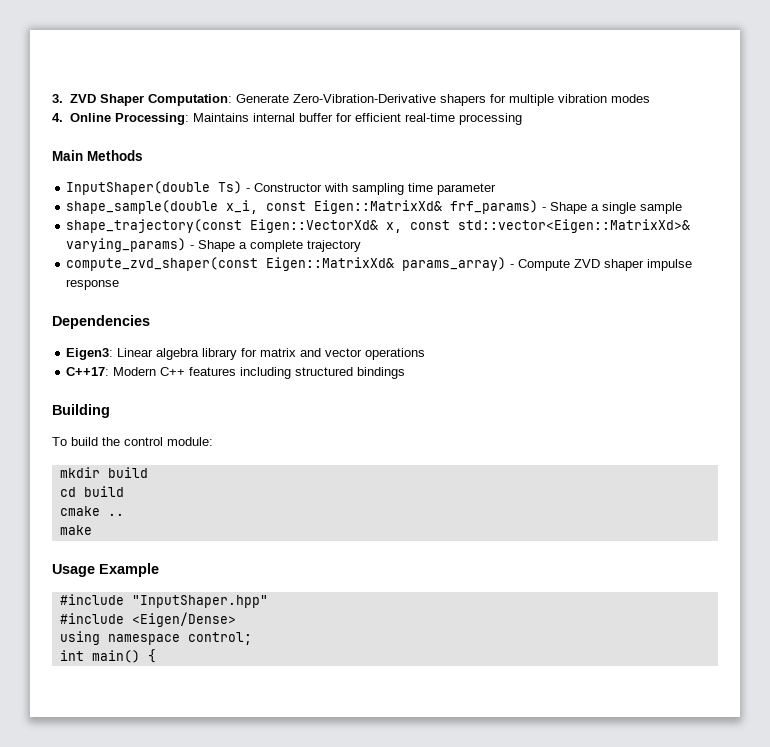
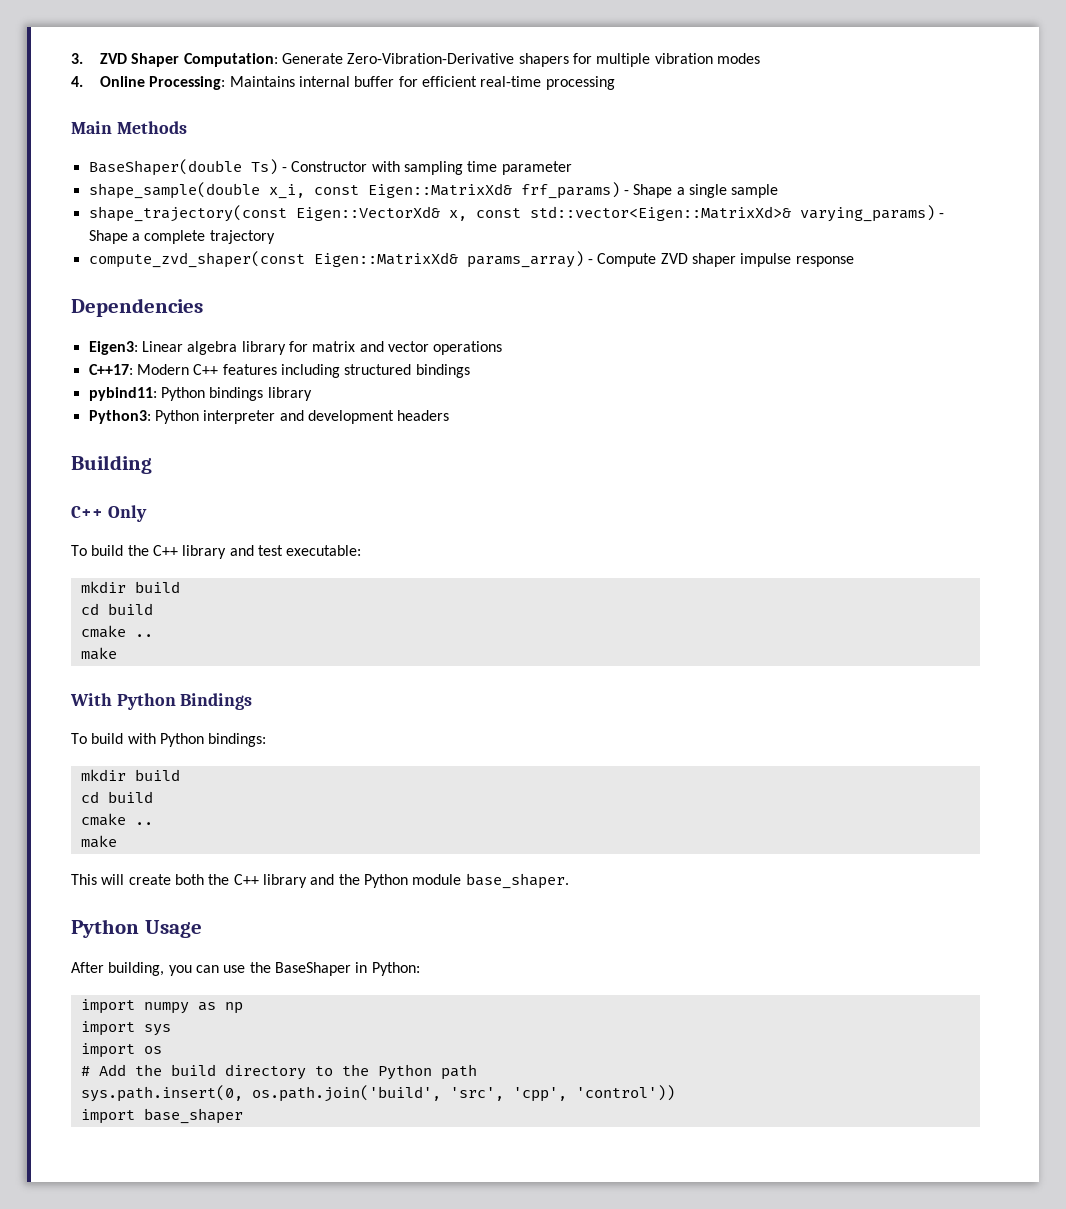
- InputShaper(double Ts) - Constructor with sampling time parameter
+ BaseShaper(double Ts) - Constructor with sampling time parameter
+ pybind11: Python bindings library
+ Python3: Python interpreter and development headers
+ C++ Only
- To build the control module:
+ To build the C++ library and test executable:
  mkdir build
  cd build
  cmake ..
  make
- Usage Example
- #include "InputShaper.hpp"
- #include <Eigen/Dense>
- using namespace control;
- int main() {
+ With Python Bindings
+ To build with Python bindings:
+ mkdir build
+ cd build
+ cmake ..
+ make
+ This will create both the C++ library and the Python module base_shaper.
+ Python Usage
+ After building, you can use the BaseShaper in Python:
+ import numpy as np
+ import sys
+ import os
+ # Add the build directory to the Python path
+ sys.path.insert(0, os.path.join('build', 'src', 'cpp', 'control'))
+ import base_shaper

